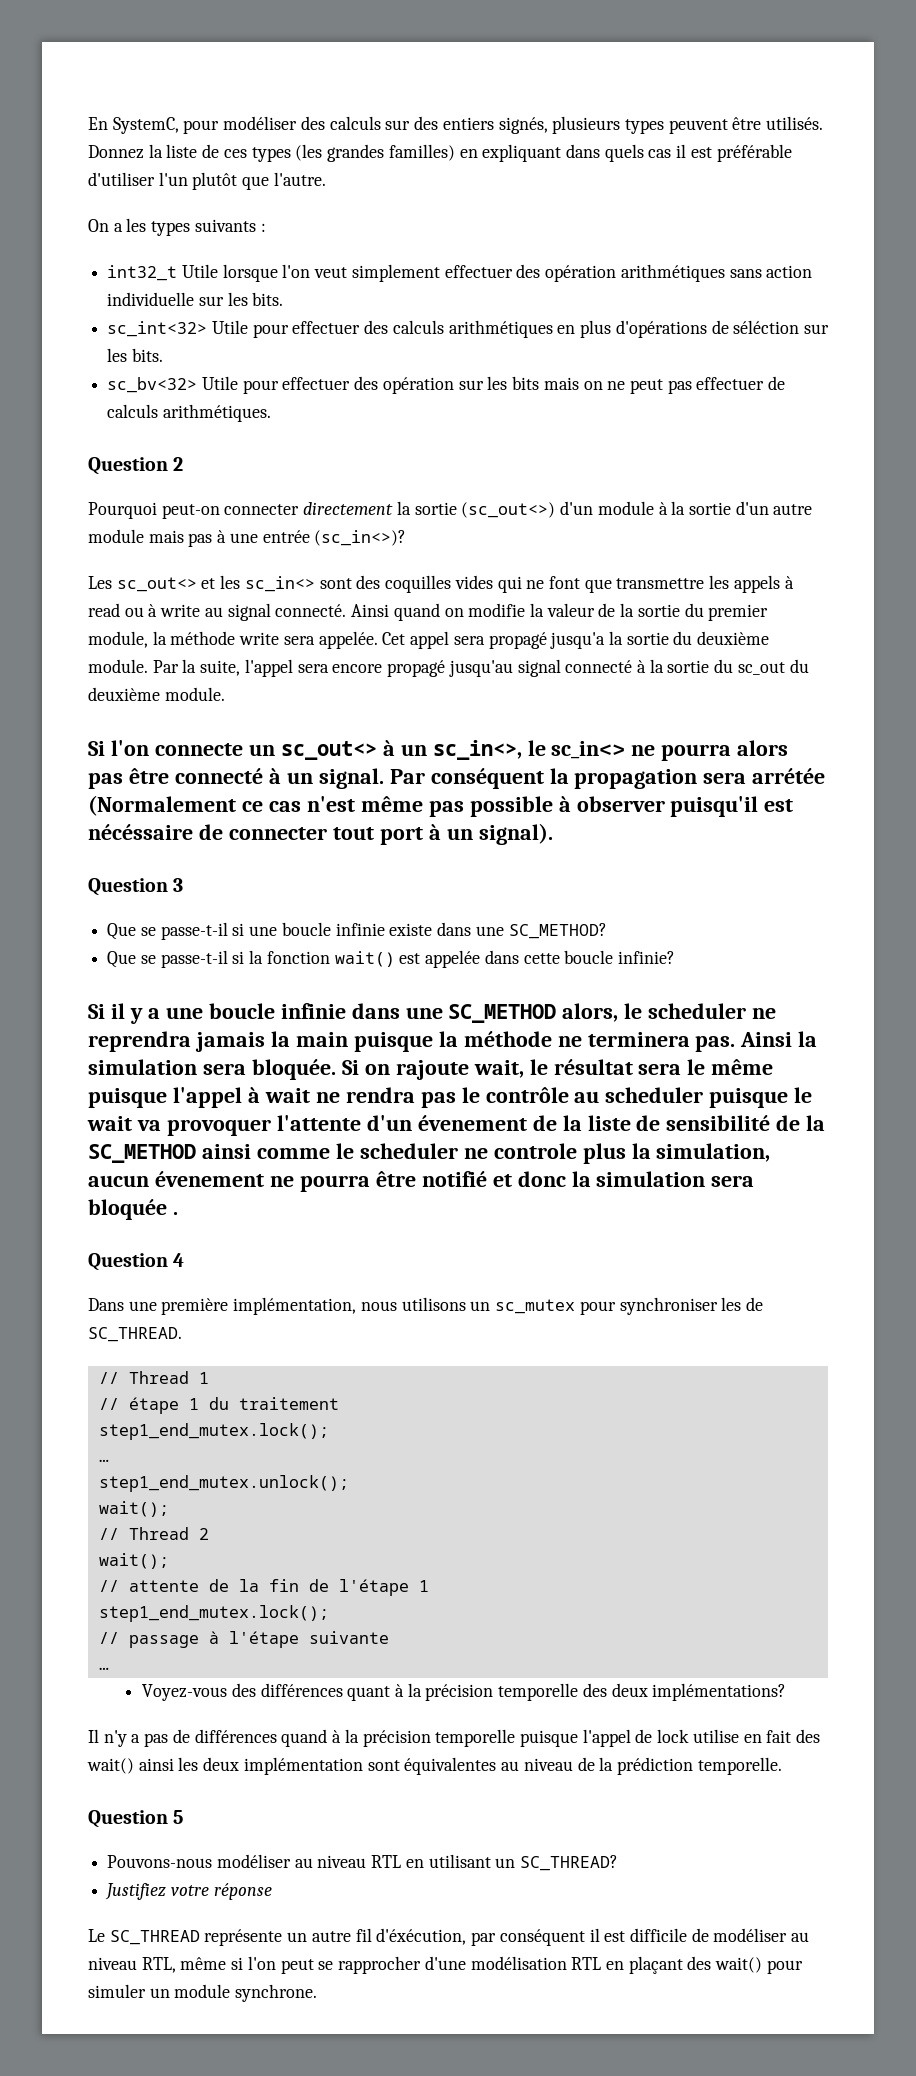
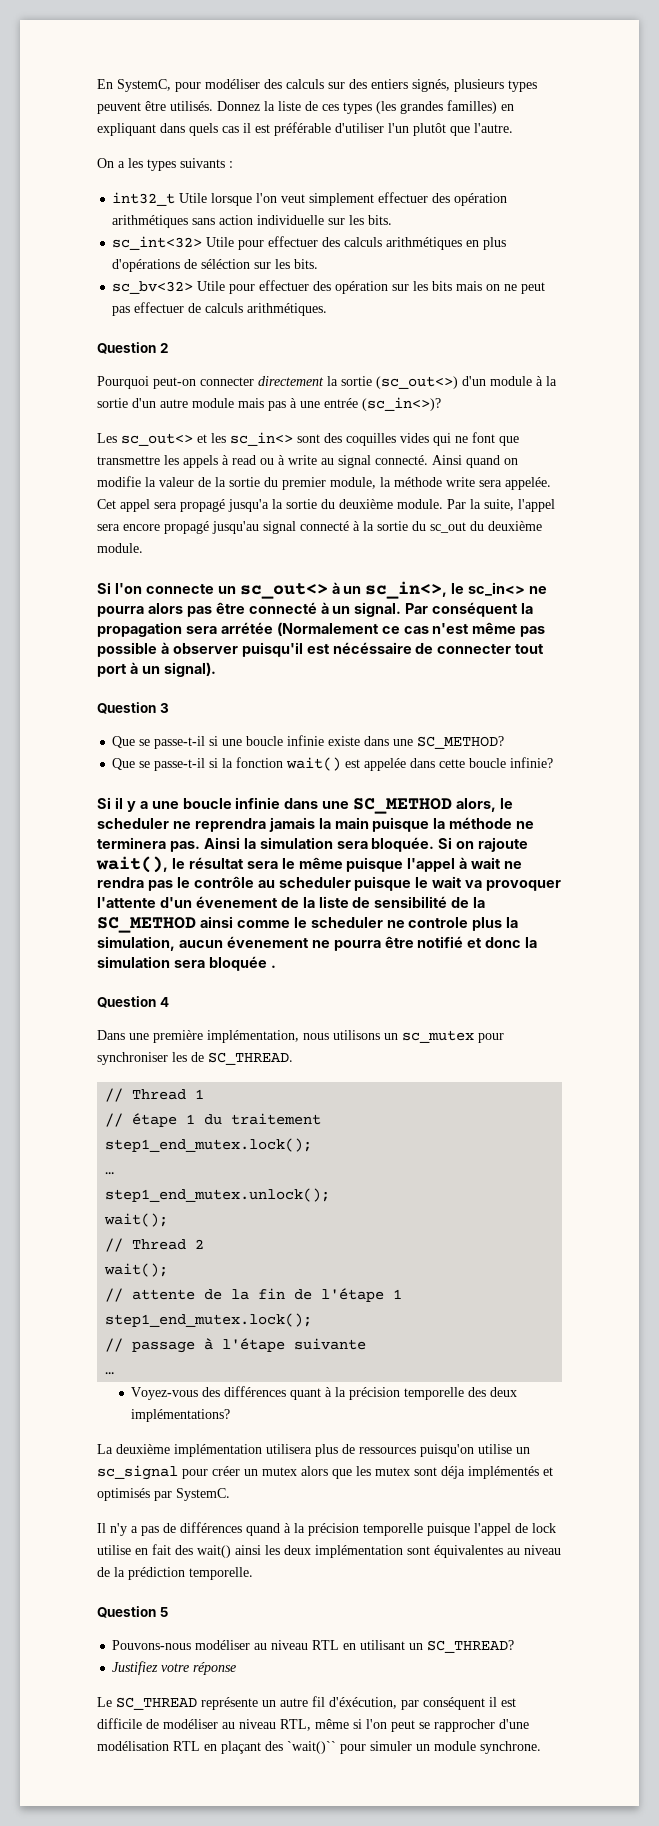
- Si on rajoute wait, le résultat sera le même puisque l'appel à wait ne rendra pas le contrôle au scheduler puisque le wait va provoquer l'attente d'un évenement de la liste de sensibilité de la SC_METHOD ainsi comme le scheduler ne controle plus la simulation, aucun évenement ne pourra être notifié et donc la simulation sera bloquée .
+ Si on rajoute wait(), le résultat sera le même puisque l'appel à wait ne rendra pas le contrôle au scheduler puisque le wait va provoquer l'attente d'un évenement de la liste de sensibilité de la SC_METHOD ainsi comme le scheduler ne controle plus la simulation, aucun évenement ne pourra être notifié et donc la simulation sera bloquée .
+ La deuxième implémentation utilisera plus de ressources puisqu'on utilise un sc_signal pour créer un mutex alors que les mutex sont déja implémentés et optimisés par SystemC.
- Le SC_THREAD représente un autre fil d'éxécution, par conséquent il est difficile de modéliser au niveau RTL, même si l'on peut se rapprocher d'une modélisation RTL en plaçant des wait() pour simuler un module synchrone.
+ Le SC_THREAD représente un autre fil d'éxécution, par conséquent il est difficile de modéliser au niveau RTL, même si l'on peut se rapprocher d'une modélisation RTL en plaçant des `wait()`` pour simuler un module synchrone.

